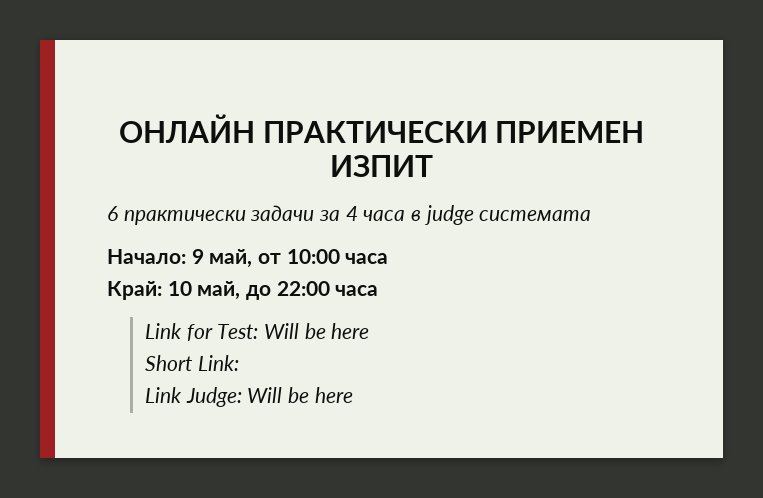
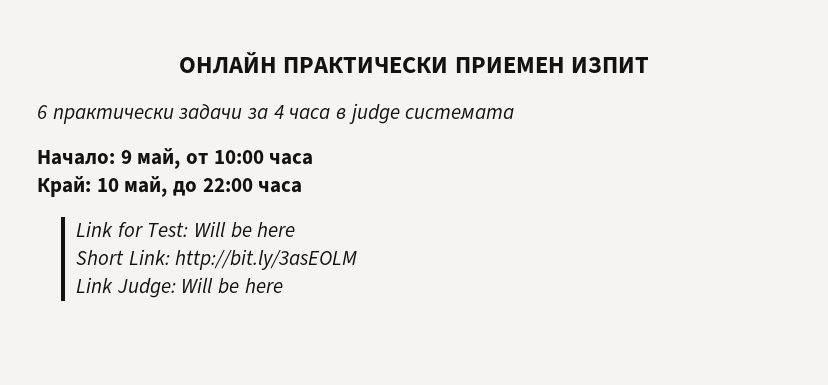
- Short Link:
+ Short Link: http://bit.ly/3asEOLM

